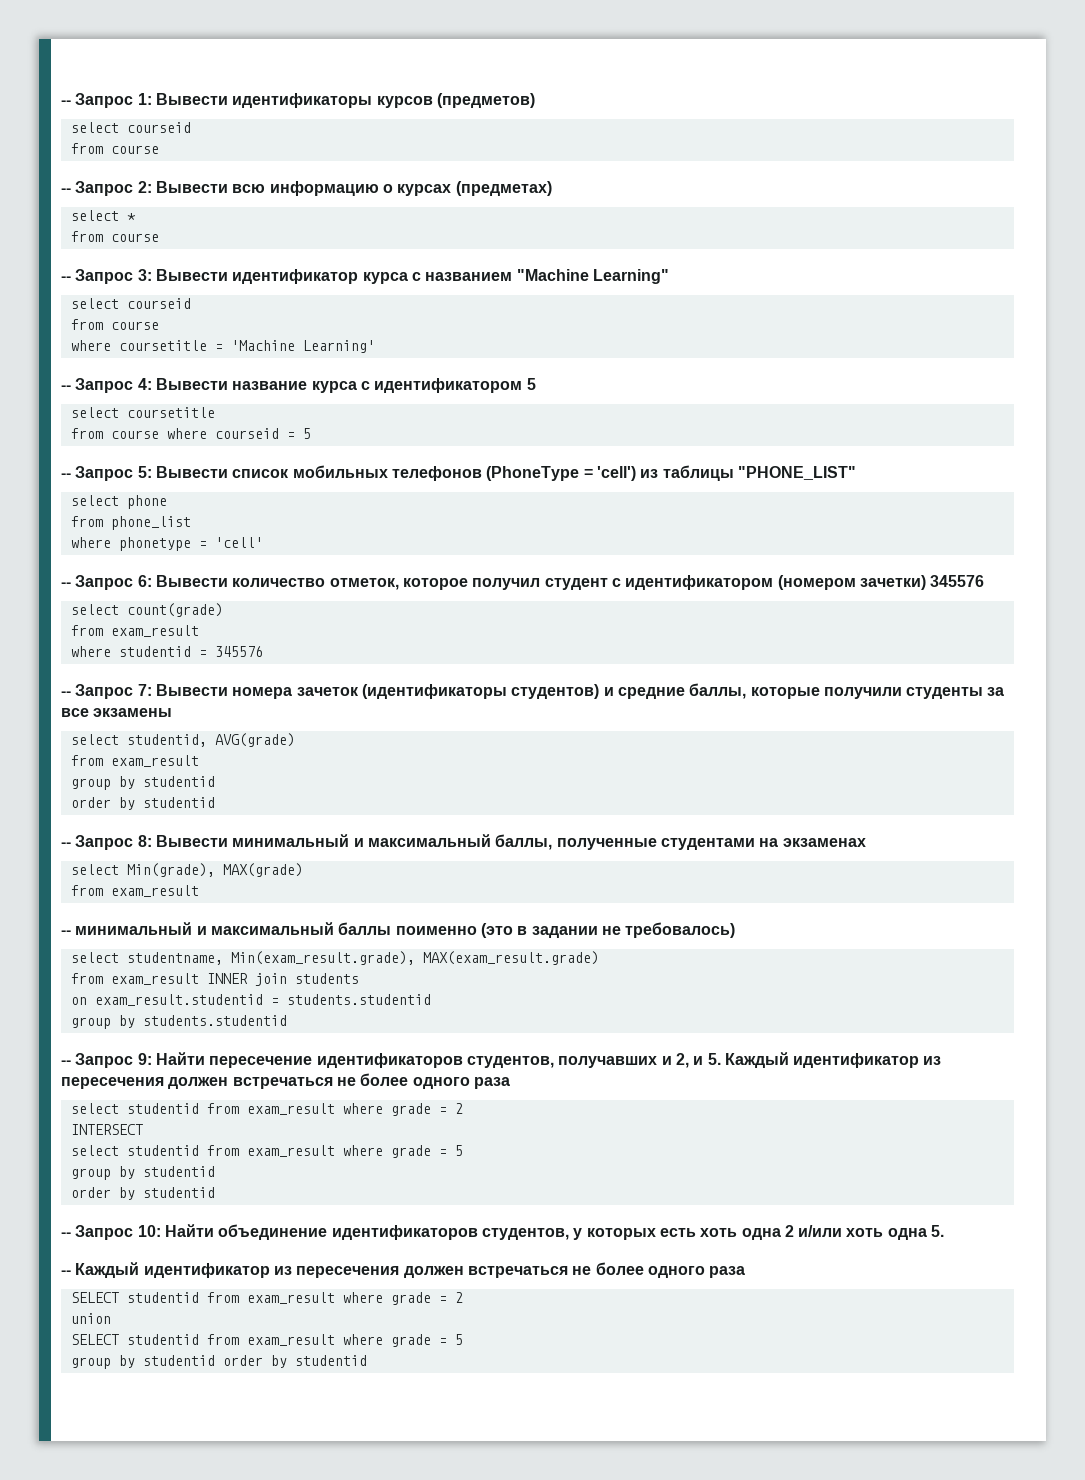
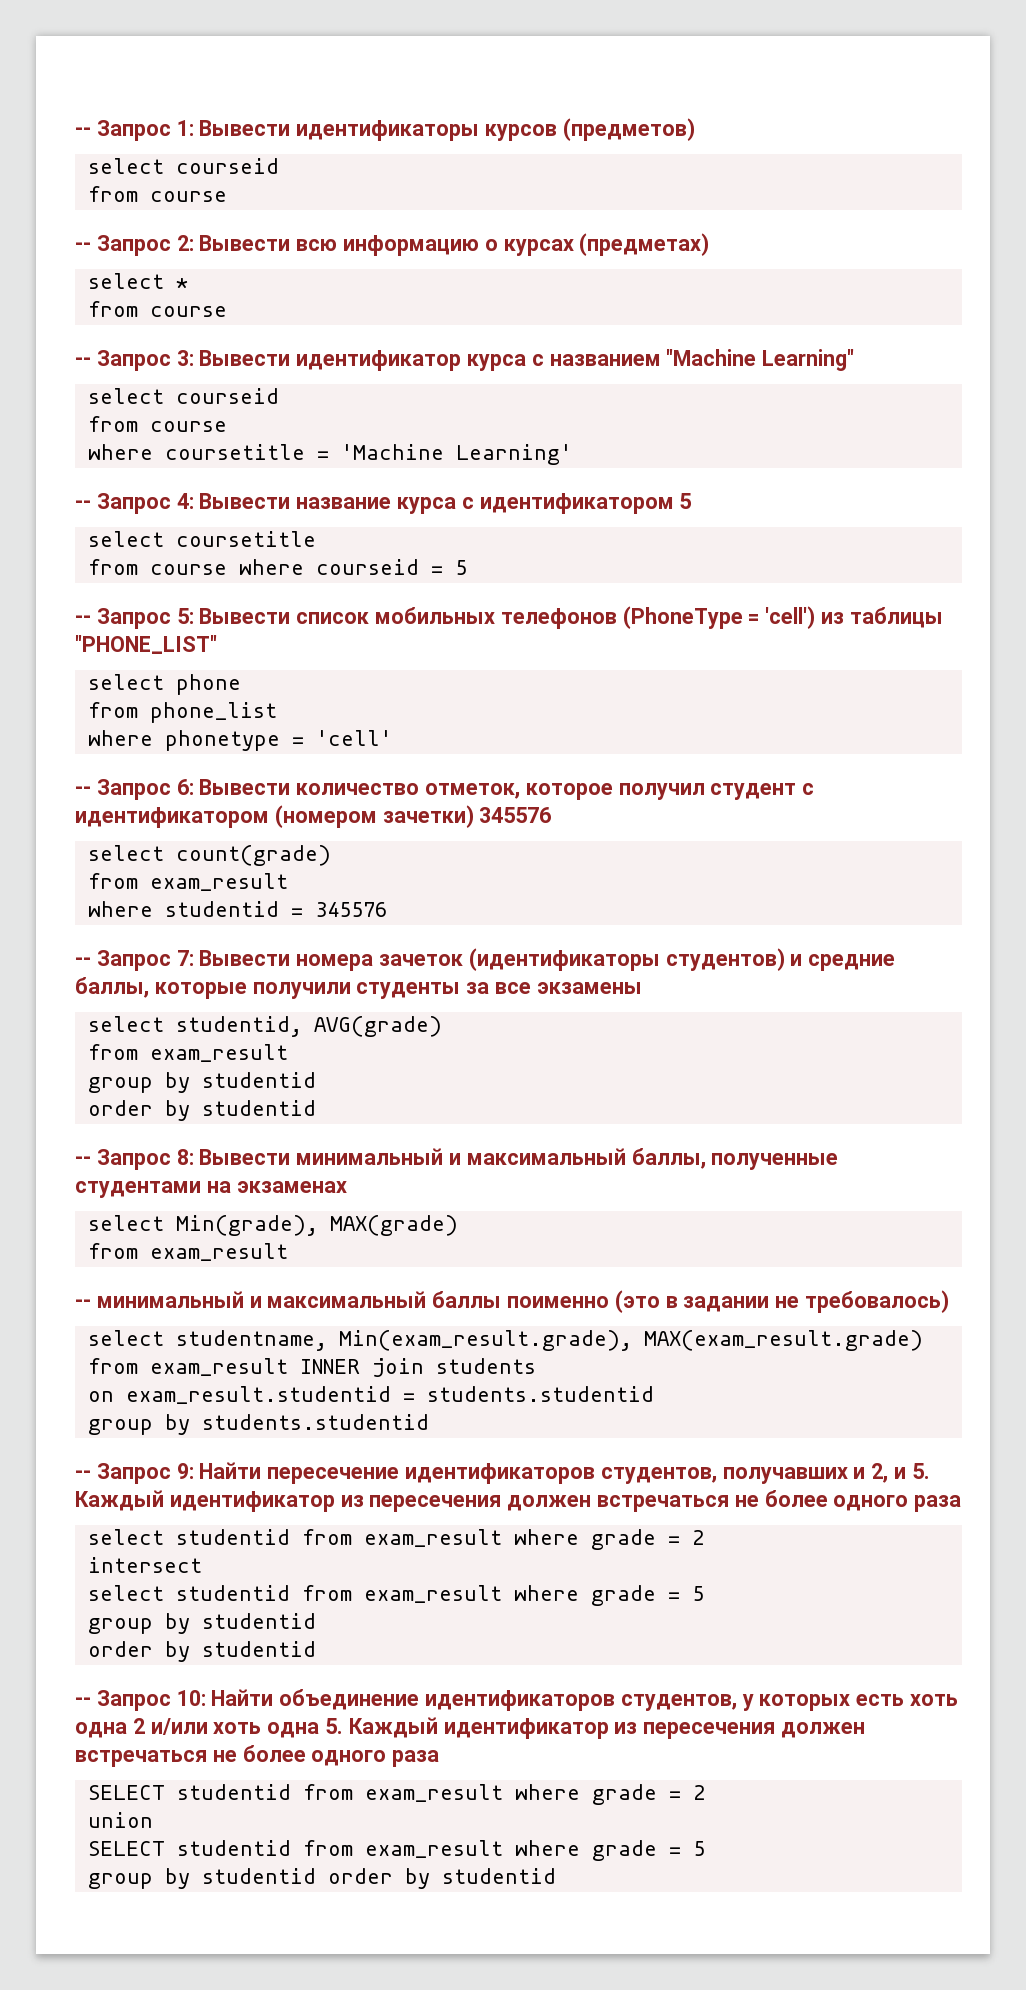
- INTERSECT
+ intersect
- -- Запрос 10: Найти объединение идентификаторов студентов, у которых есть хоть одна 2 и/или хоть одна 5.
- -- Каждый идентификатор из пересечения должен встречаться не более одного раза
+ -- Запрос 10: Найти объединение идентификаторов студентов, у которых есть хоть одна 2 и/или хоть одна 5. Каждый идентификатор из пересечения должен встречаться не более одного раза

